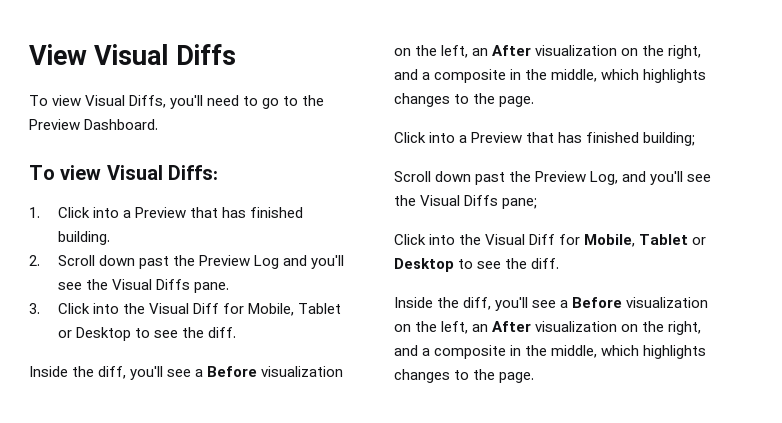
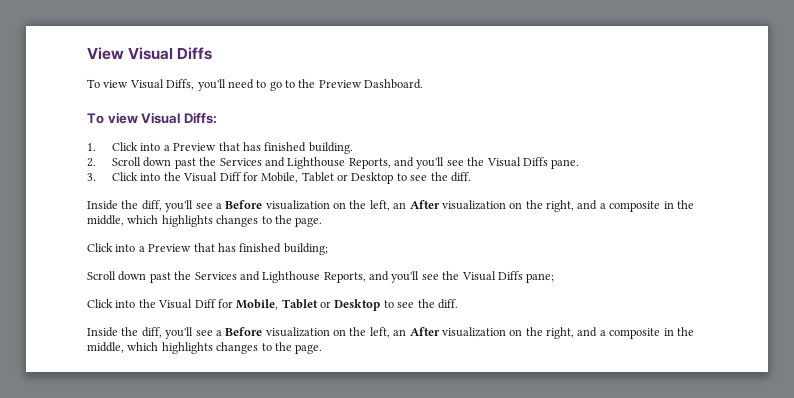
- 2. Scroll down past the Preview Log and you'll see the Visual Diffs pane.
+ 2. Scroll down past the Services and Lighthouse Reports, and you'll see the Visual Diffs pane.
- Scroll down past the Preview Log, and you'll see the Visual Diffs pane;
+ Scroll down past the Services and Lighthouse Reports, and you'll see the Visual Diffs pane;

